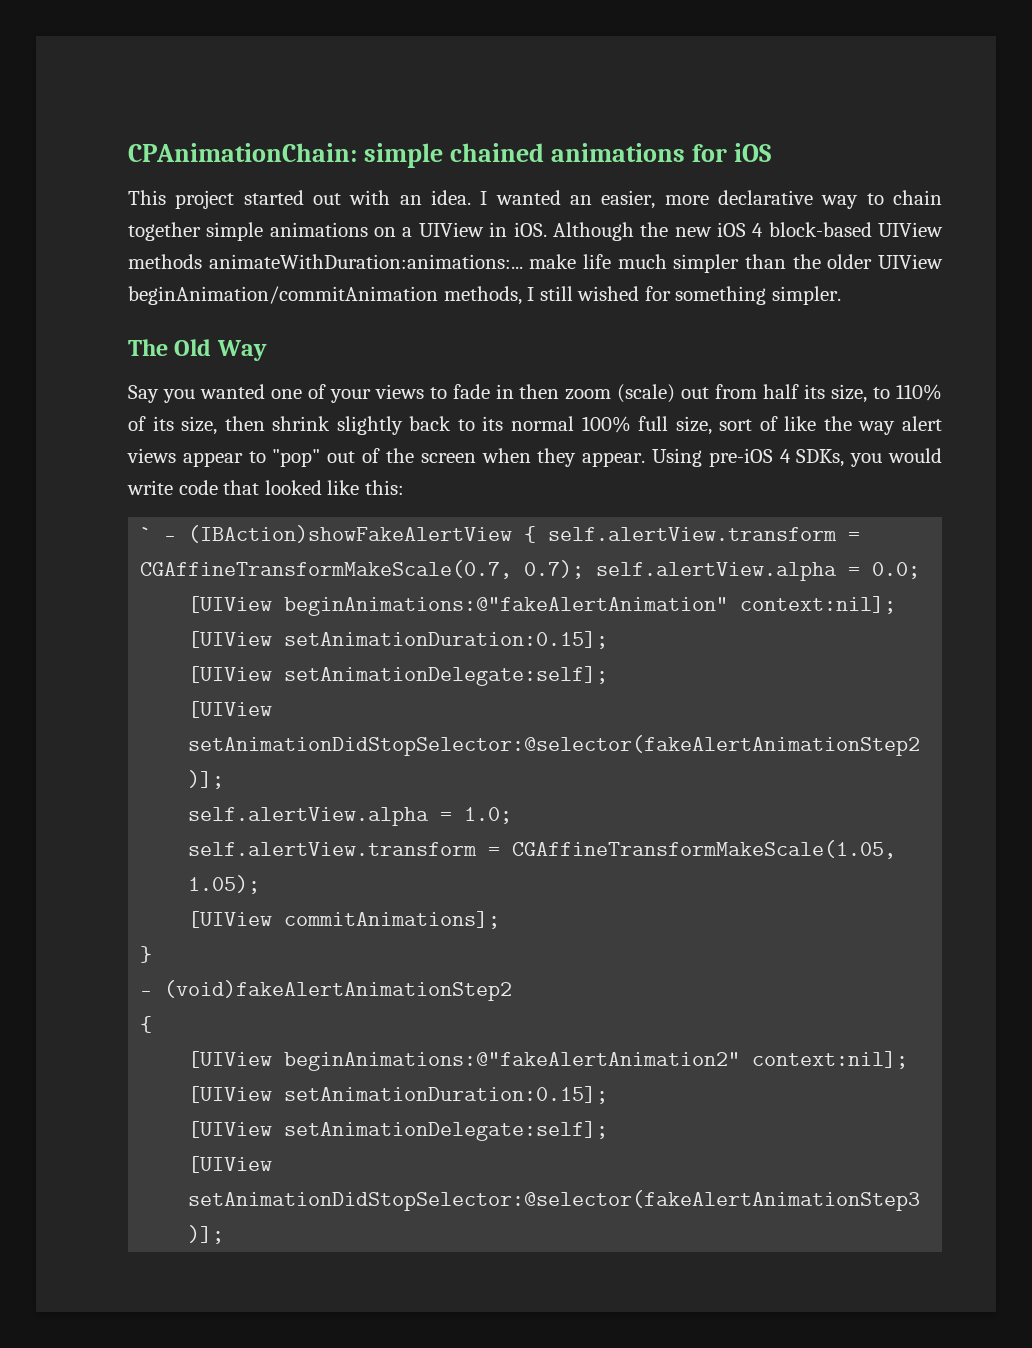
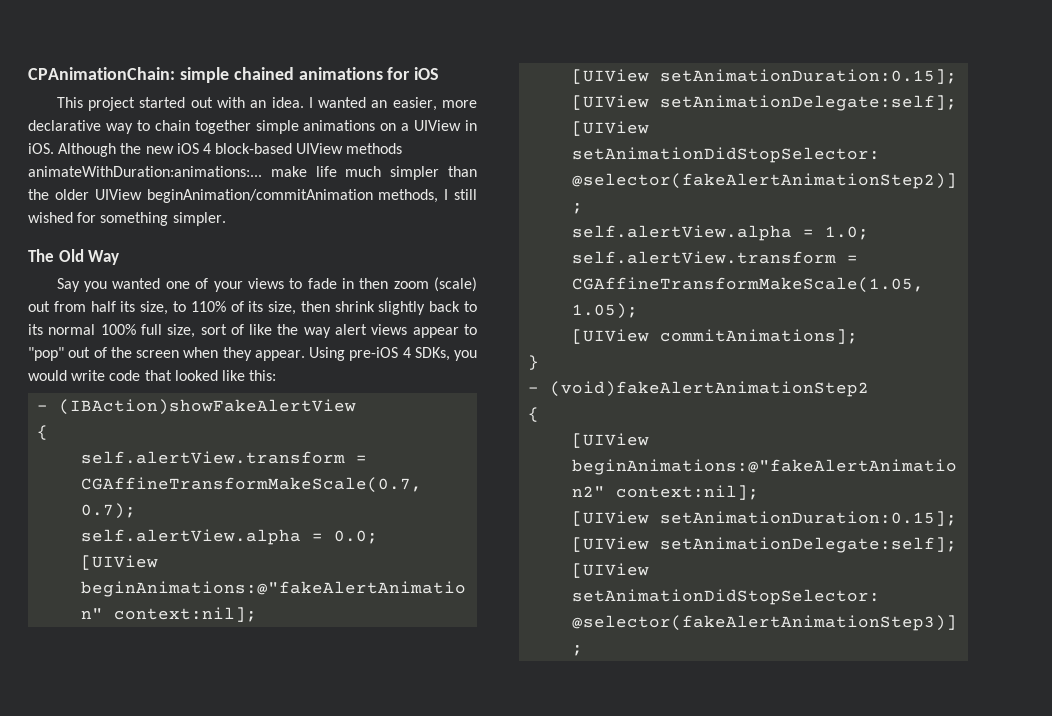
- ` - (IBAction)showFakeAlertView { self.alertView.transform = CGAffineTransformMakeScale(0.7, 0.7); self.alertView.alpha = 0.0;
+ - (IBAction)showFakeAlertView
+ {
+ self.alertView.transform = CGAffineTransformMakeScale(0.7, 0.7);
+ self.alertView.alpha = 0.0;

